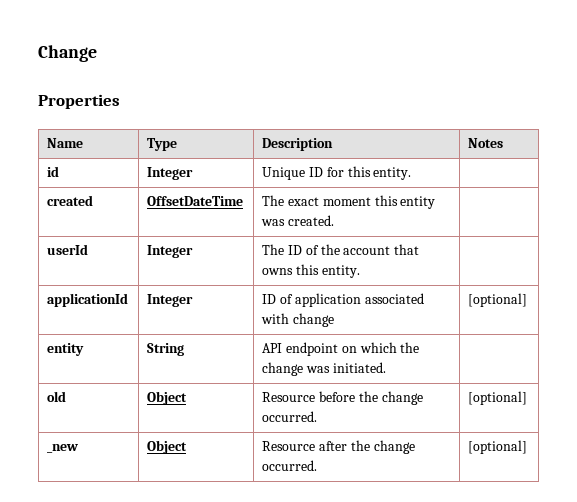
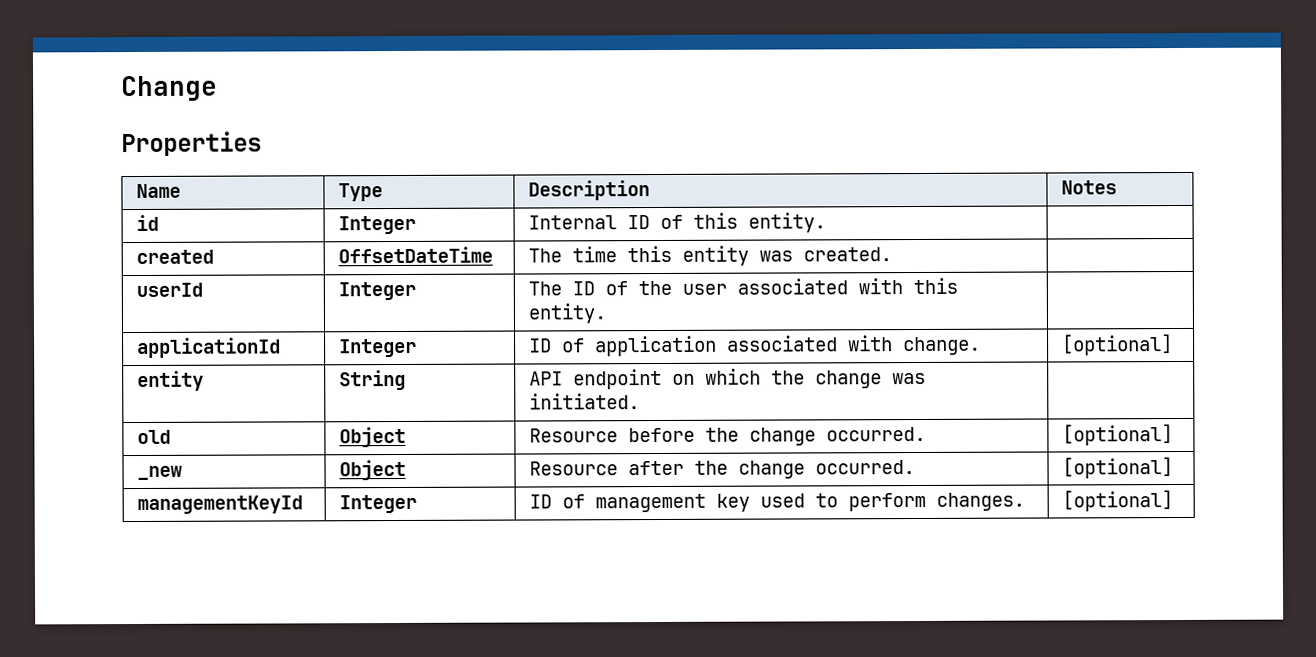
- id | Integer | Unique ID for this entity. |
+ id | Integer | Internal ID of this entity. |
- created | OffsetDateTime | The exact moment this entity was created. |
+ created | OffsetDateTime | The time this entity was created. |
- userId | Integer | The ID of the account that owns this entity. |
+ userId | Integer | The ID of the user associated with this entity. |
- applicationId | Integer | ID of application associated with change | [optional]
+ applicationId | Integer | ID of application associated with change. | [optional]
+ managementKeyId | Integer | ID of management key used to perform changes. | [optional]

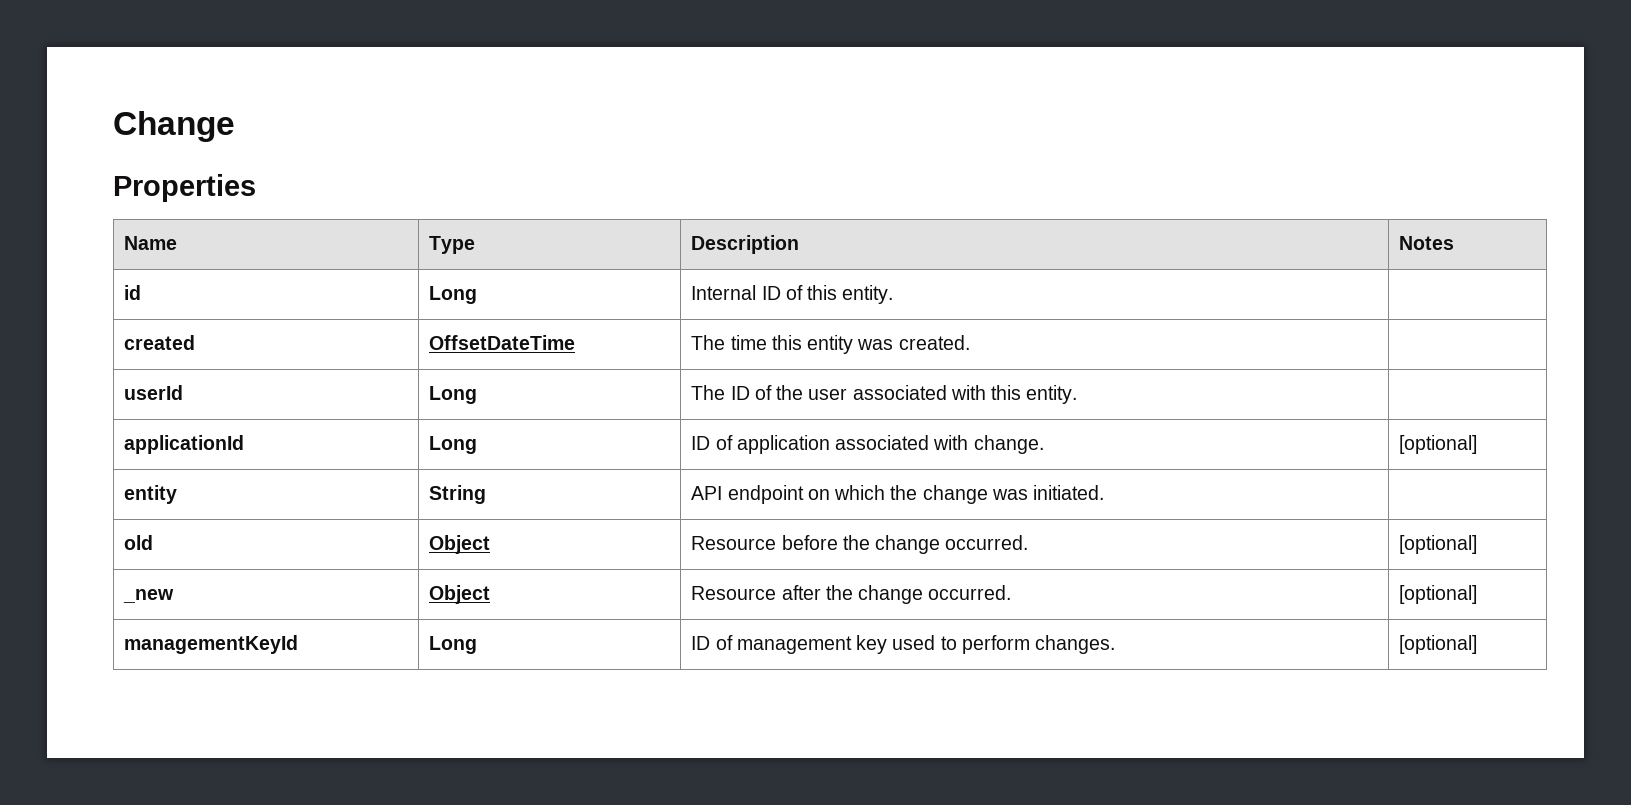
- id | Integer | Internal ID of this entity. |
+ id | Long | Internal ID of this entity. |
- userId | Integer | The ID of the user associated with this entity. |
+ userId | Long | The ID of the user associated with this entity. |
- applicationId | Integer | ID of application associated with change. | [optional]
+ applicationId | Long | ID of application associated with change. | [optional]
- managementKeyId | Integer | ID of management key used to perform changes. | [optional]
+ managementKeyId | Long | ID of management key used to perform changes. | [optional]

